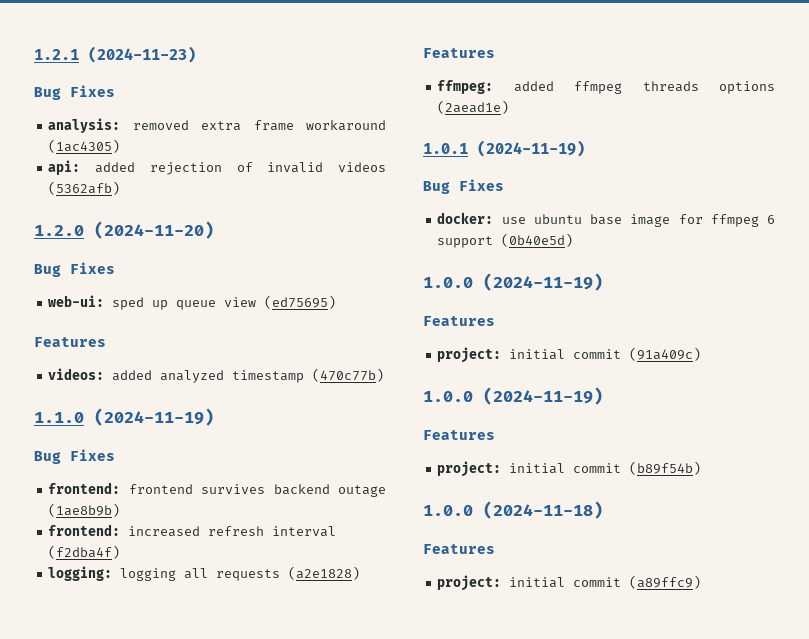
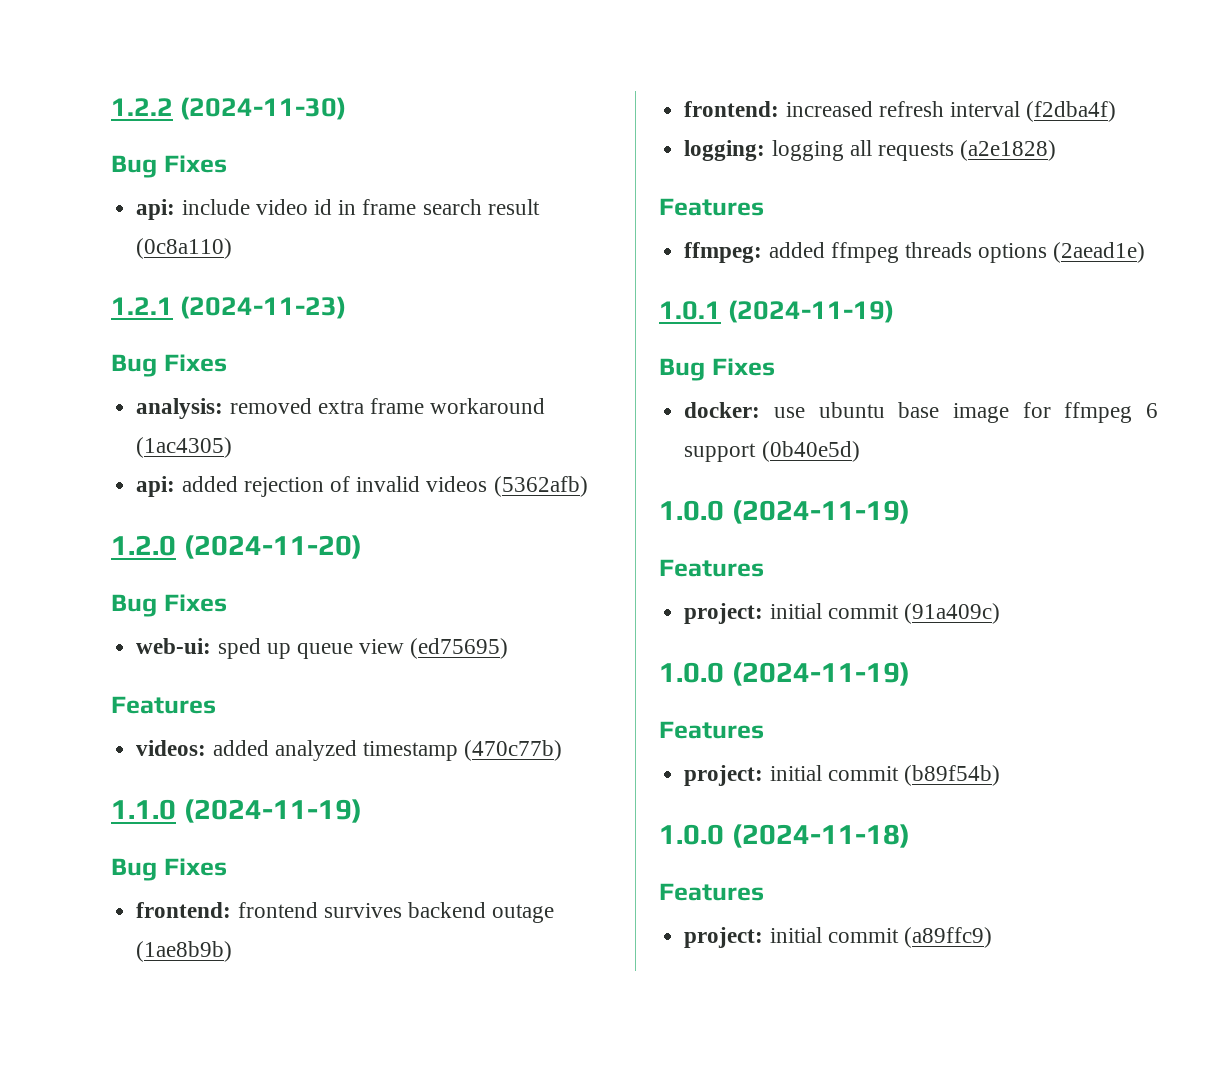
+ 1.2.2 (2024-11-30)
+ Bug Fixes
+ api: include video id in frame search result (0c8a110)

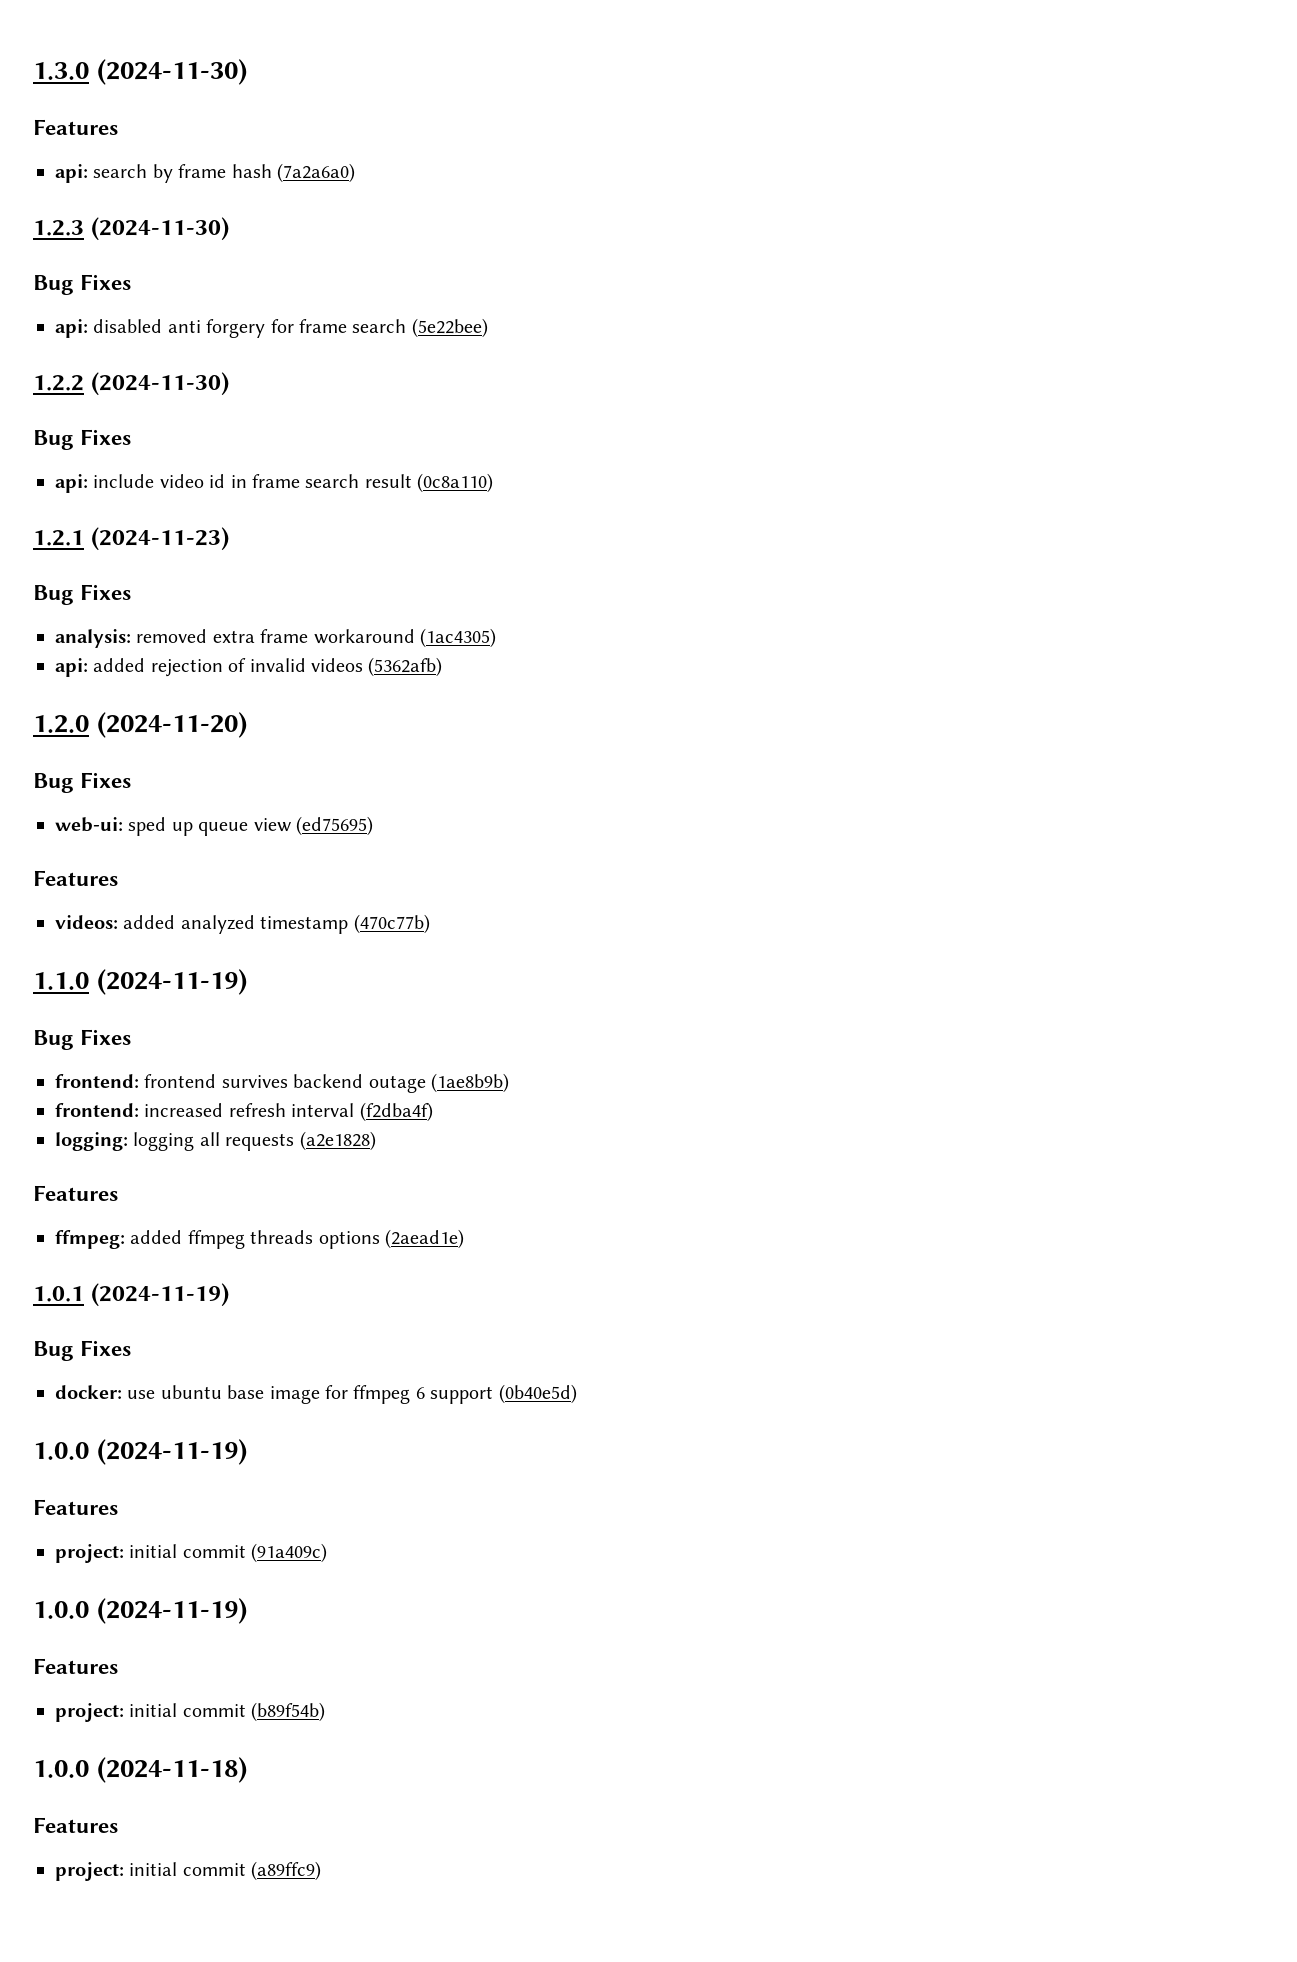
+ 1.3.0 (2024-11-30)
+ Features
+ api: search by frame hash (7a2a6a0)
+ 1.2.3 (2024-11-30)
+ Bug Fixes
+ api: disabled anti forgery for frame search (5e22bee)

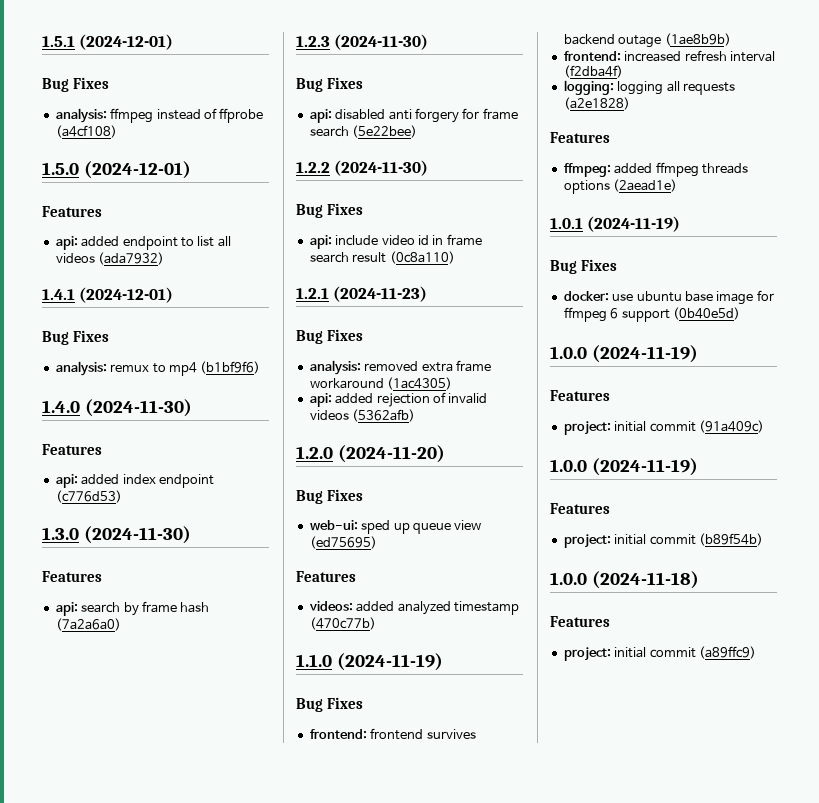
+ 1.5.1 (2024-12-01)
+ Bug Fixes
+ analysis: ffmpeg instead of ffprobe (a4cf108)
+ 1.5.0 (2024-12-01)
+ Features
+ api: added endpoint to list all videos (ada7932)
+ 1.4.1 (2024-12-01)
+ Bug Fixes
+ analysis: remux to mp4 (b1bf9f6)
+ 1.4.0 (2024-11-30)
+ Features
+ api: added index endpoint (c776d53)

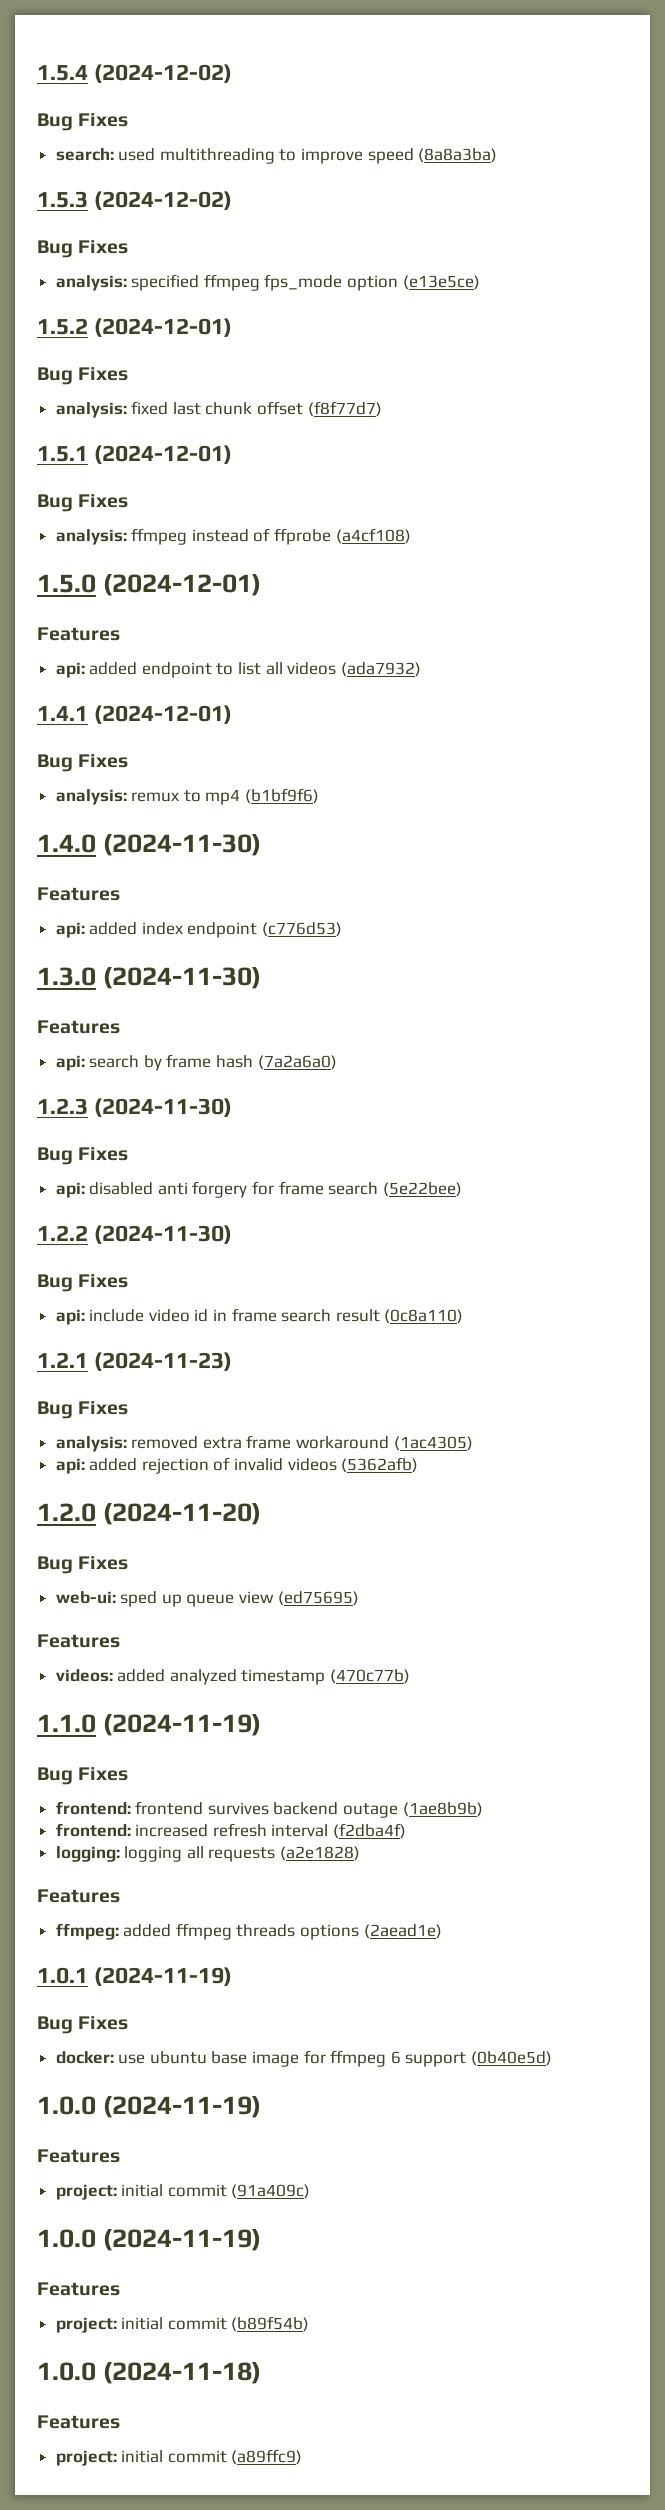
+ 1.5.4 (2024-12-02)
+ Bug Fixes
+ search: used multithreading to improve speed (8a8a3ba)
+ 1.5.3 (2024-12-02)
+ Bug Fixes
+ analysis: specified ffmpeg fps_mode option (e13e5ce)
+ 1.5.2 (2024-12-01)
+ Bug Fixes
+ analysis: fixed last chunk offset (f8f77d7)

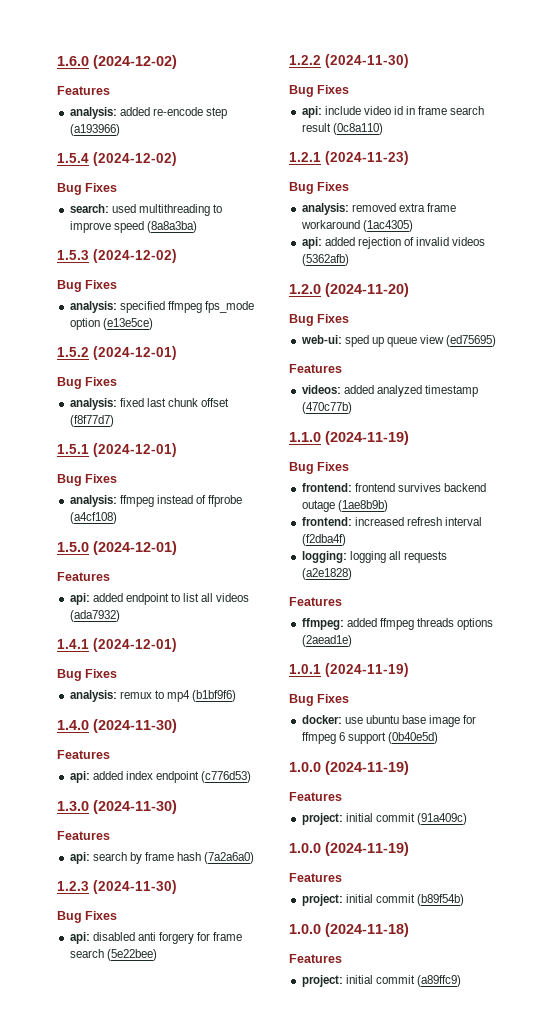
+ 1.6.0 (2024-12-02)
+ Features
+ analysis: added re-encode step (a193966)

